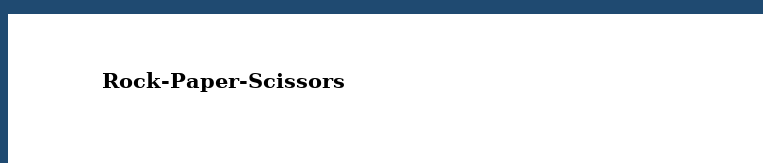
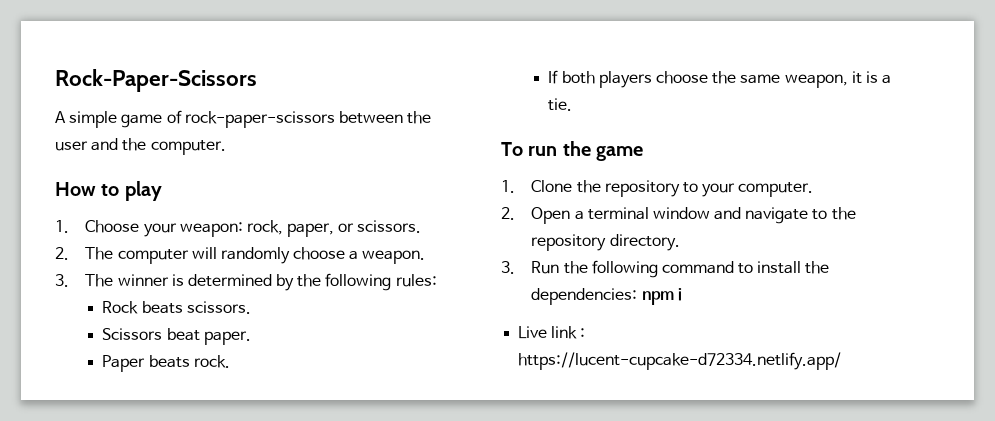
+ A simple game of rock-paper-scissors between the user and the computer.
+ How to play
+ 1. Choose your weapon: rock, paper, or scissors.
+ 2. The computer will randomly choose a weapon.
+ 3. The winner is determined by the following rules:
+ Rock beats scissors.
+ Scissors beat paper.
+ Paper beats rock.
+ If both players choose the same weapon, it is a tie.
+ To run the game
+ 1. Clone the repository to your computer.
+ 2. Open a terminal window and navigate to the repository directory.
+ 3. Run the following command to install the dependencies: npm i
+ Live link : https://lucent-cupcake-d72334.netlify.app/

